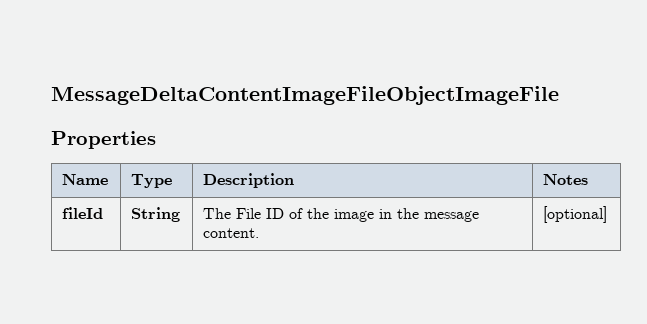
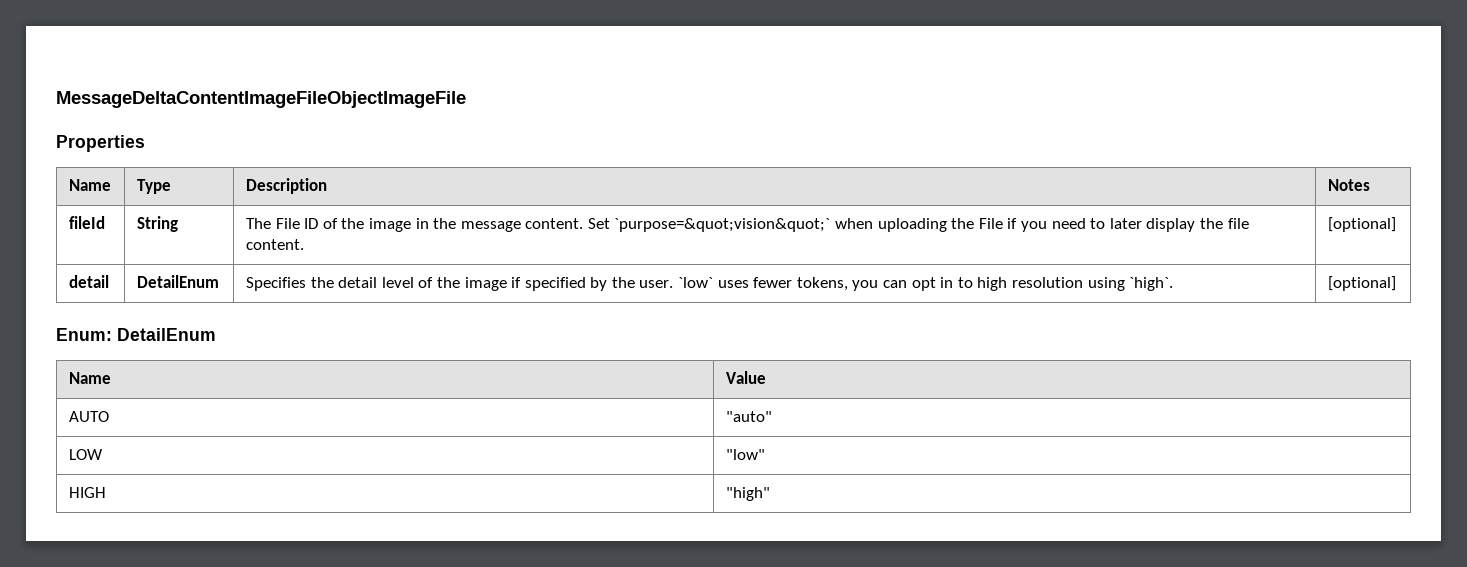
- fileId | String | The File ID of the image in the message content. | [optional]
+ fileId | String | The File ID of the image in the message content. Set `purpose=&quot;vision&quot;` when uploading the File if you need to later display the file content. | [optional]
+ detail | DetailEnum | Specifies the detail level of the image if specified by the user. `low` uses fewer tokens, you can opt in to high resolution using `high`. | [optional]
+ Enum: DetailEnum
+ Name | Value
+ AUTO | "auto"
+ LOW | "low"
+ HIGH | "high"

